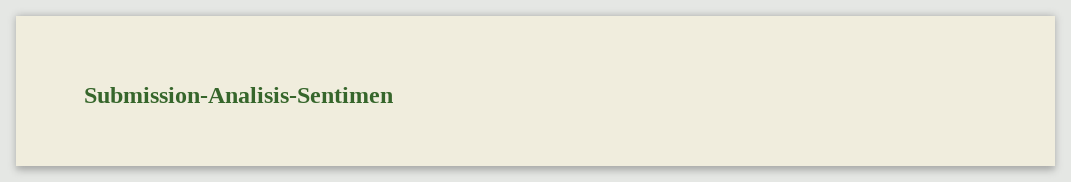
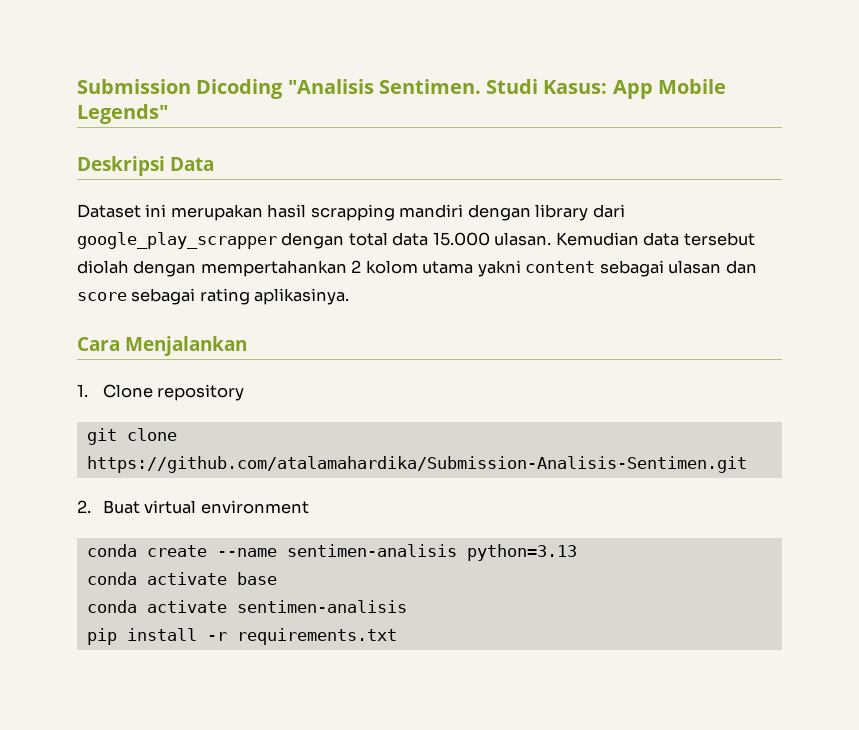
- Submission-Analisis-Sentimen
+ Submission Dicoding "Analisis Sentimen. Studi Kasus: App Mobile Legends"
+ Deskripsi Data
+ Dataset ini merupakan hasil scrapping mandiri dengan library dari google_play_scrapper dengan total data 15.000 ulasan. Kemudian data tersebut diolah dengan mempertahankan 2 kolom utama yakni content sebagai ulasan dan score sebagai rating aplikasinya.
+ Cara Menjalankan
+ 1. Clone repository
+ git clone https://github.com/atalamahardika/Submission-Analisis-Sentimen.git
+ 2. Buat virtual environment
+ conda create --name sentimen-analisis python=3.13
+ conda activate base
+ conda activate sentimen-analisis
+ pip install -r requirements.txt

